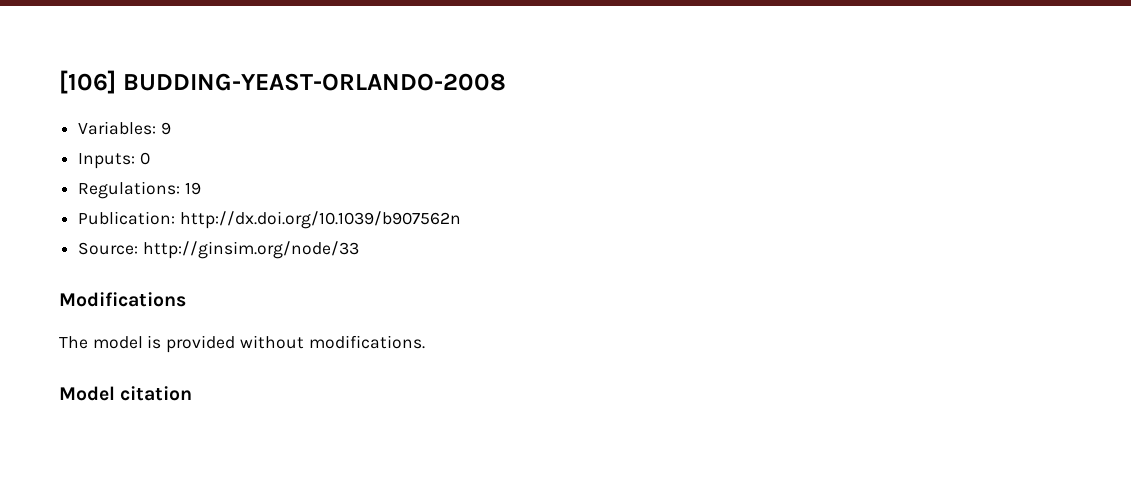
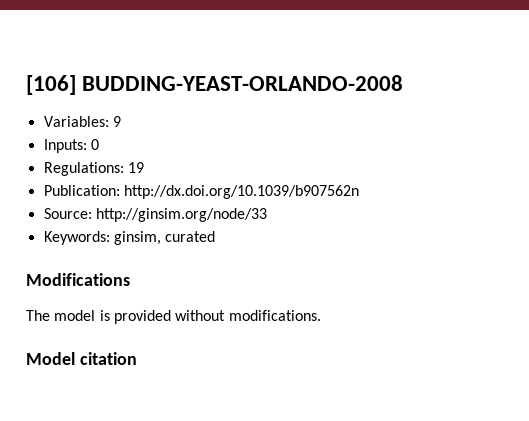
+ Keywords: ginsim, curated

